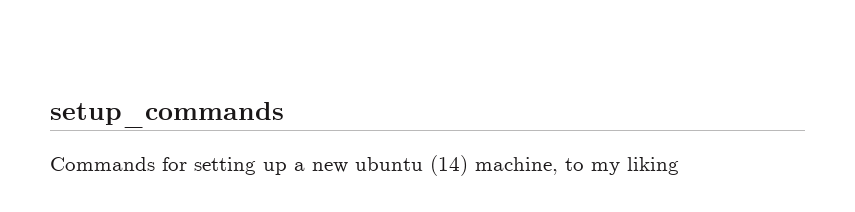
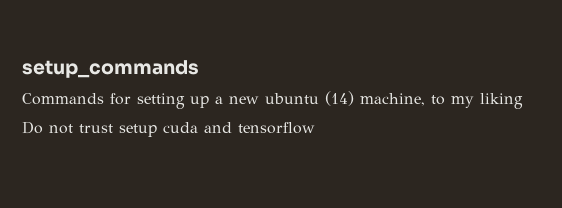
+ Do not trust setup cuda and tensorflow

